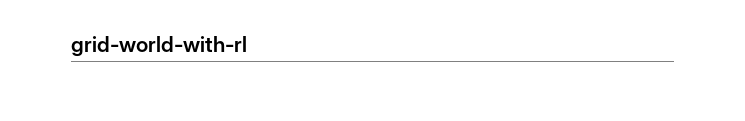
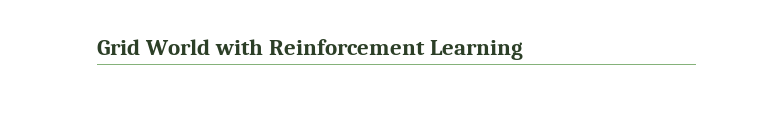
- grid-world-with-rl
+ Grid World with Reinforcement Learning

